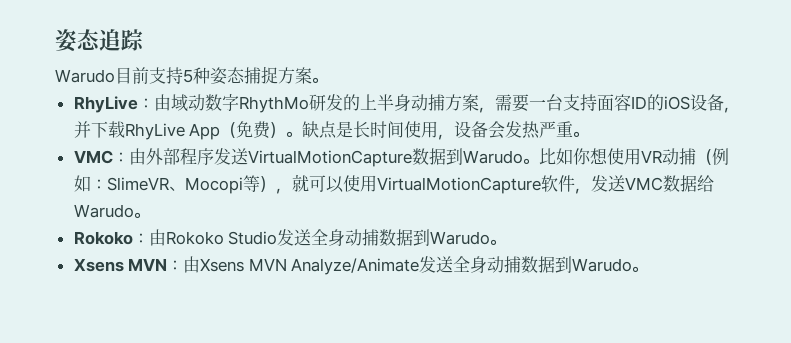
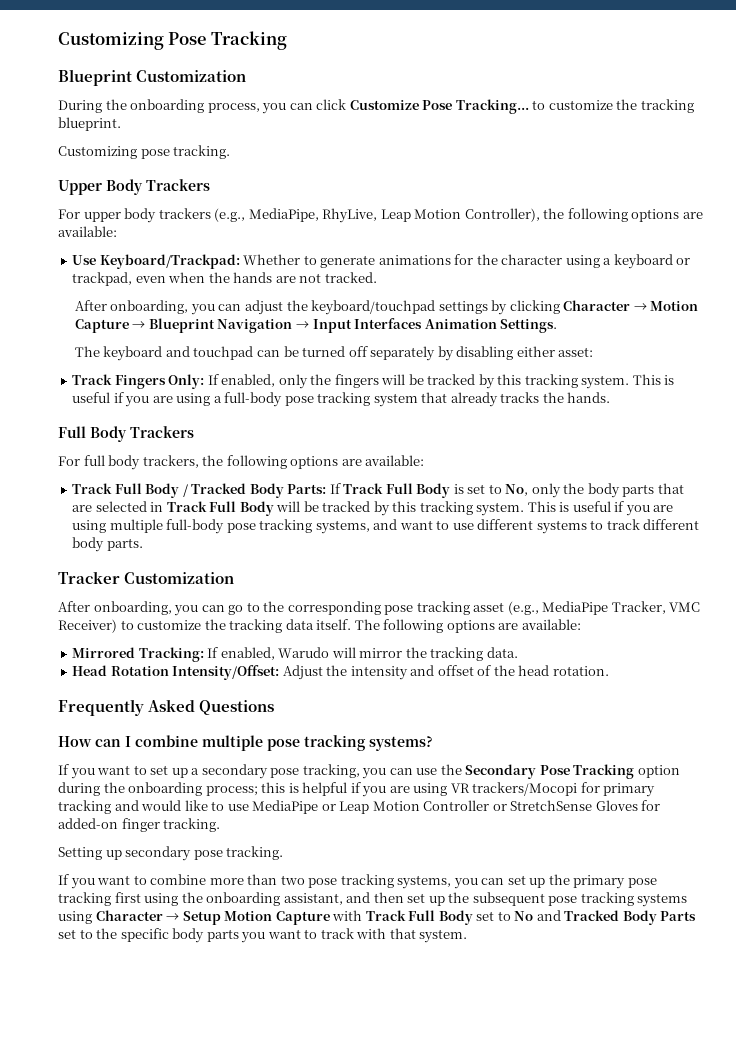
- 姿态追踪
- Warudo目前支持5种姿态捕捉方案。
- RhyLive：由域动数字RhythMo研发的上半身动捕方案，需要一台支持面容ID的iOS设备，并下载RhyLive App（免费）。缺点是长时间使用，设备会发热严重。
- VMC：由外部程序发送VirtualMotionCapture数据到Warudo。比如你想使用VR动捕（例如：SlimeVR、Mocopi等），就可以使用VirtualMotionCapture软件，发送VMC数据给Warudo。
- Rokoko：由Rokoko Studio发送全身动捕数据到Warudo。
- Xsens MVN：由Xsens MVN Analyze/Animate发送全身动捕数据到Warudo。
+ Customizing Pose Tracking
+ Blueprint Customization
+ During the onboarding process, you can click Customize Pose Tracking... to customize the tracking blueprint.
+ Customizing pose tracking.
+ Upper Body Trackers
+ For upper body trackers (e.g., MediaPipe, RhyLive, Leap Motion Controller), the following options are available:
+ Use Keyboard/Trackpad: Whether to generate animations for the character using a keyboard or trackpad, even when the hands are not tracked.
+ After onboarding, you can adjust the keyboard/touchpad settings by clicking Character → Motion Capture → Blueprint Navigation → Input Interfaces Animation Settings.
+ The keyboard and touchpad can be turned off separately by disabling either asset:
+ Track Fingers Only: If enabled, only the fingers will be tracked by this tracking system. This is useful if you are using a full-body pose tracking system that already tracks the hands.
+ Full Body Trackers
+ For full body trackers, the following options are available:
+ Track Full Body / Tracked Body Parts: If Track Full Body is set to No, only the body parts that are selected in Track Full Body will be tracked by this tracking system. This is useful if you are using multiple full-body pose tracking systems, and want to use different systems to track different body parts.
+ Tracker Customization
+ After onboarding, you can go to the corresponding pose tracking asset (e.g., MediaPipe Tracker, VMC Receiver) to customize the tracking data itself. The following options are available:
+ Mirrored Tracking: If enabled, Warudo will mirror the tracking data.
+ Head Rotation Intensity/Offset: Adjust the intensity and offset of the head rotation.
+ Frequently Asked Questions
+ How can I combine multiple pose tracking systems?
+ If you want to set up a secondary pose tracking, you can use the Secondary Pose Tracking option during the onboarding process; this is helpful if you are using VR trackers/Mocopi for primary tracking and would like to use MediaPipe or Leap Motion Controller or StretchSense Gloves for added-on finger tracking.
+ Setting up secondary pose tracking.
+ If you want to combine more than two pose tracking systems, you can set up the primary pose tracking first using the onboarding assistant, and then set up the subsequent pose tracking systems using Character → Setup Motion Capture with Track Full Body set to No and Tracked Body Parts set to the specific body parts you want to track with that system.

